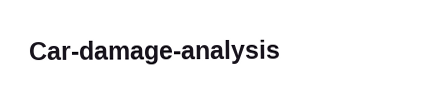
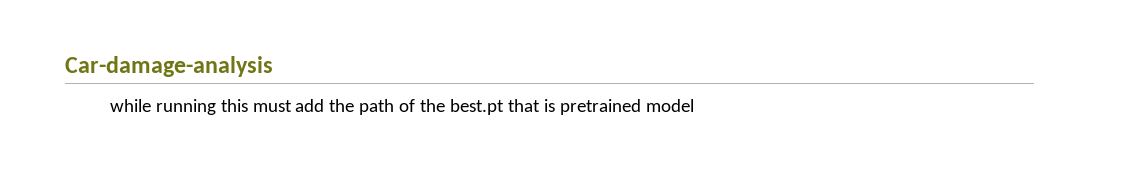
+ while running this must add the path of the best.pt that is pretrained model

